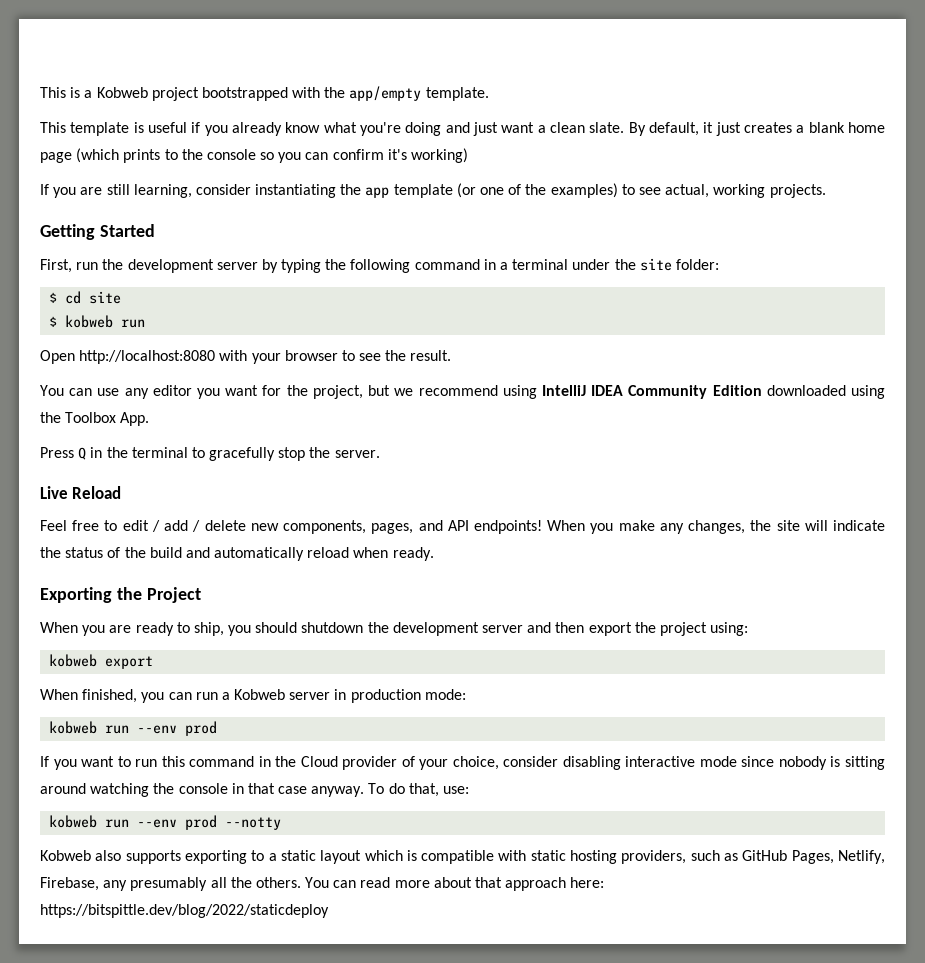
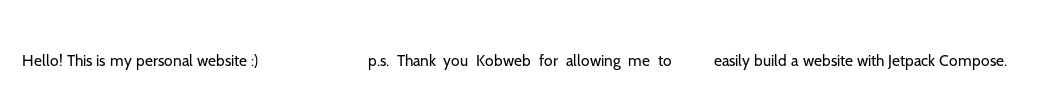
+ Hello!
- This is a Kobweb project bootstrapped with the app/empty template.
- This template is useful if you already know what you're doing and just want a clean slate. By default, it just creates a blank home page (which prints to the console so you can confirm it's working)
- If you are still learning, consider instantiating the app template (or one of the examples) to see actual, working projects.
- Getting Started
- First, run the development server by typing the following command in a terminal under the site folder:
- $ cd site
- $ kobweb run
- Open http://localhost:8080 with your browser to see the result.
- You can use any editor you want for the project, but we recommend using IntelliJ IDEA Community Edition downloaded using the Toolbox App.
- Press Q in the terminal to gracefully stop the server.
- Live Reload
- Feel free to edit / add / delete new components, pages, and API endpoints! When you make any changes, the site will indicate the status of the build and automatically reload when ready.
- Exporting the Project
- When you are ready to ship, you should shutdown the development server and then export the project using:
- kobweb export
- When finished, you can run a Kobweb server in production mode:
- kobweb run --env prod
- If you want to run this command in the Cloud provider of your choice, consider disabling interactive mode since nobody is sitting around watching the console in that case anyway. To do that, use:
- kobweb run --env prod --notty
- Kobweb also supports exporting to a static layout which is compatible with static hosting providers, such as GitHub Pages, Netlify, Firebase, any presumably all the others. You can read more about that approach here: https://bitspittle.dev/blog/2022/staticdeploy
+ This is my personal website :)
+ p.s. Thank you Kobweb for allowing me to easily build a website with Jetpack Compose.

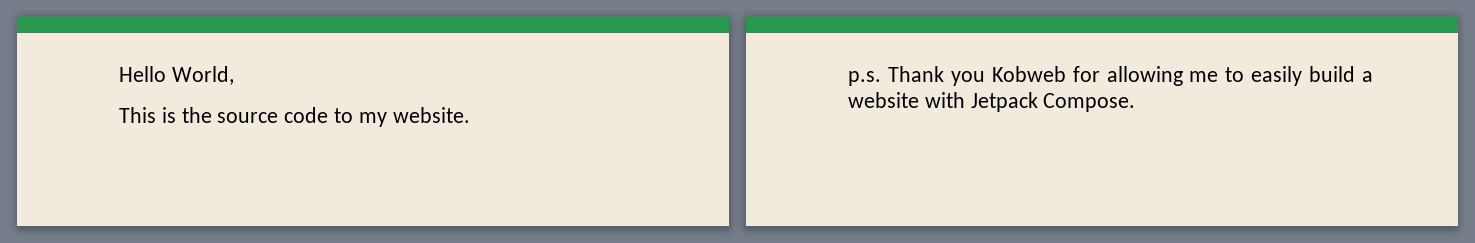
- Hello! This is my personal website :)
+ Hello World,
+ This is the source code to my website.

